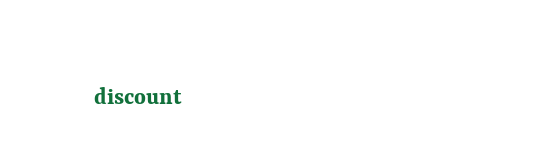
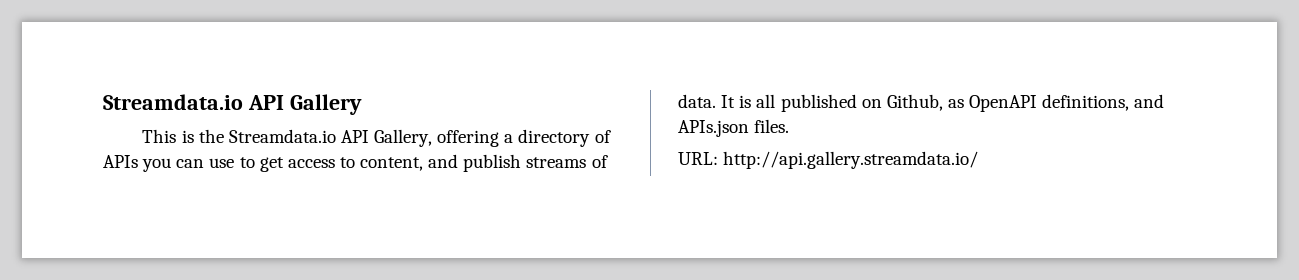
- discount
+ Streamdata.io API Gallery
+ This is the Streamdata.io API Gallery, offering a directory of APIs you can use to get access to content, and publish streams of data. It is all published on Github, as OpenAPI definitions, and APIs.json files.
+ URL: http://api.gallery.streamdata.io/

